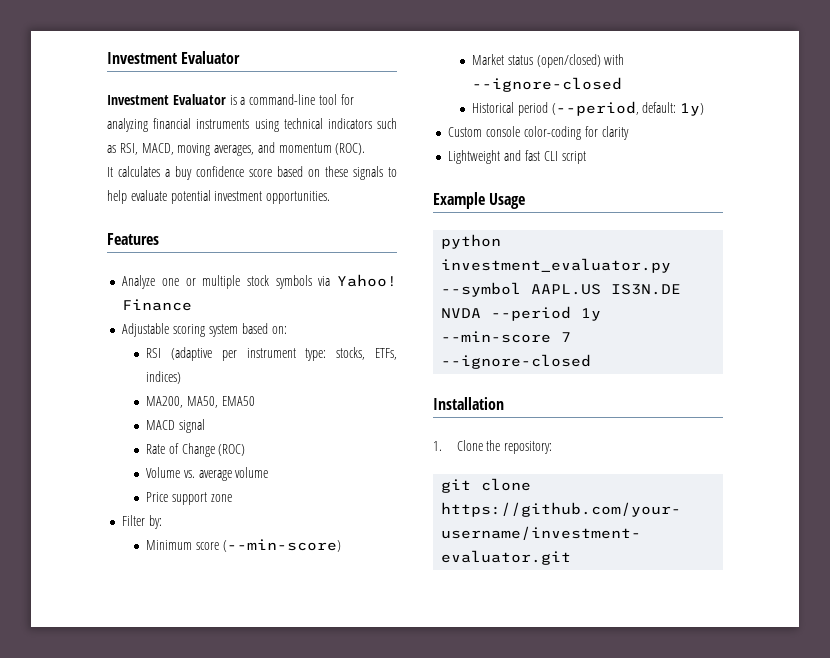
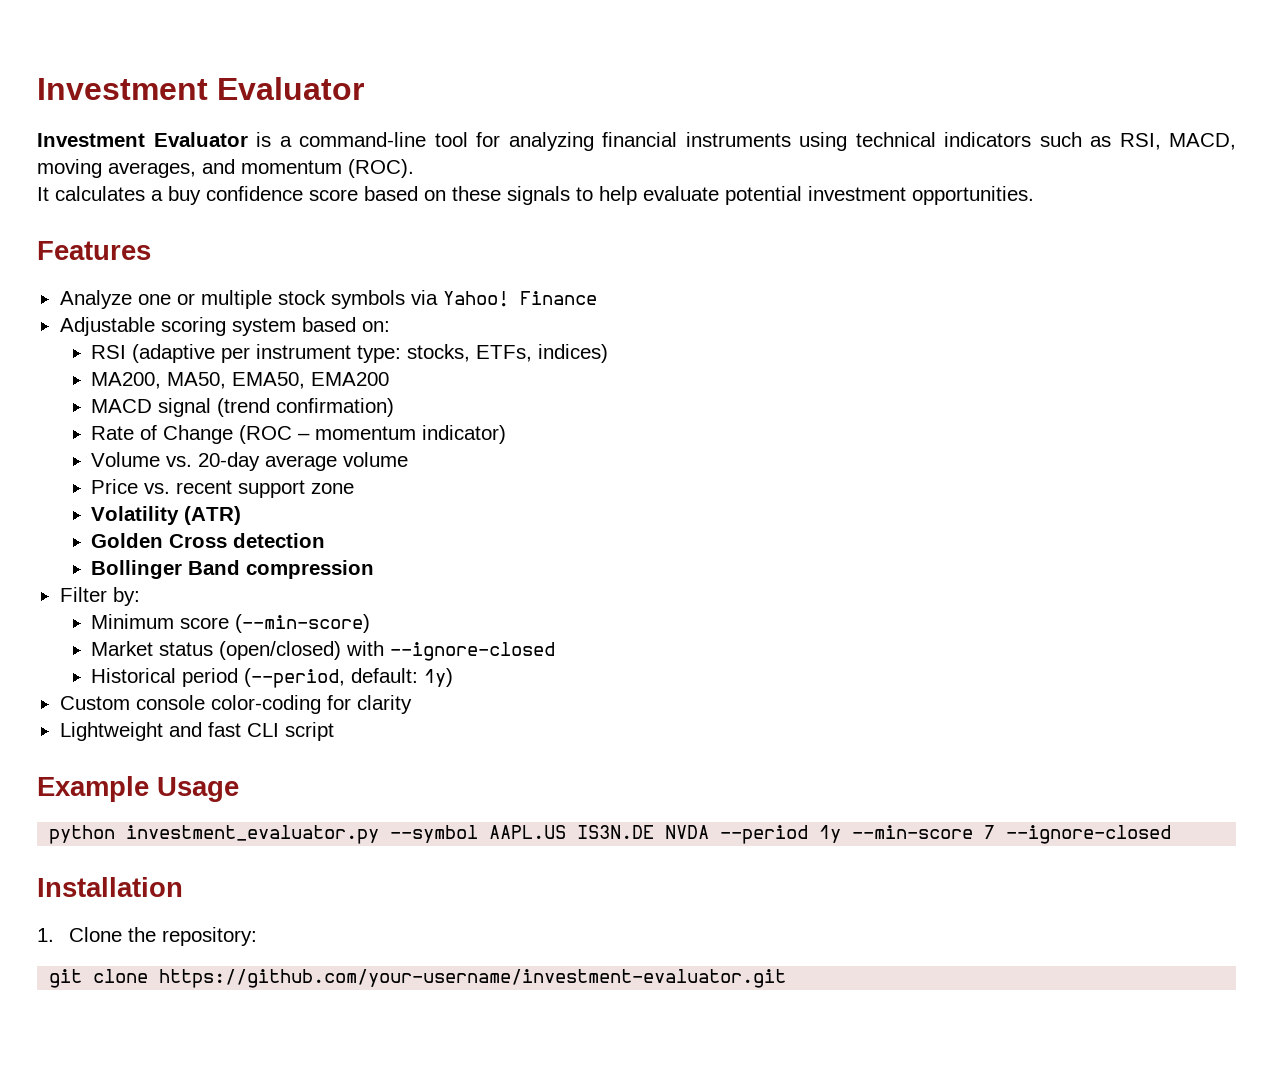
- MA200, MA50, EMA50
+ MA200, MA50, EMA50, EMA200
- MACD signal
+ MACD signal (trend confirmation)
- Rate of Change (ROC)
+ Rate of Change (ROC – momentum indicator)
- Volume vs. average volume
+ Volume vs. 20-day average volume
- Price support zone
+ Price vs. recent support zone
+ Volatility (ATR)
+ Golden Cross detection
+ Bollinger Band compression

